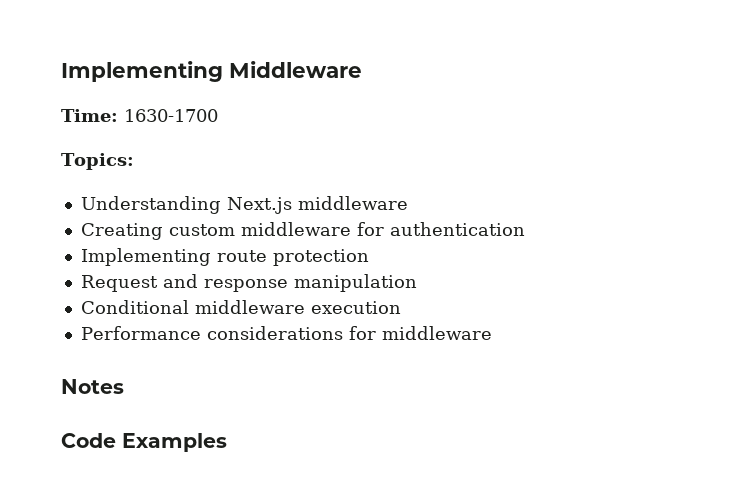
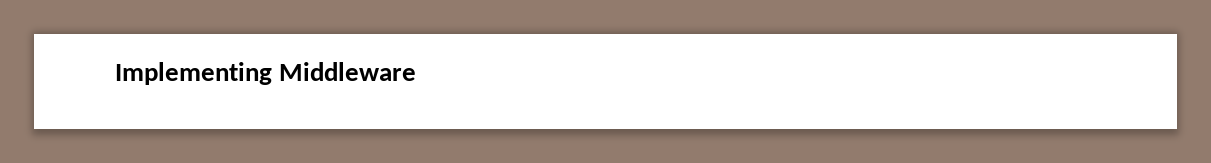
- Time: 1630-1700
- Topics:
- Understanding Next.js middleware
- Creating custom middleware for authentication
- Implementing route protection
- Request and response manipulation
- Conditional middleware execution
- Performance considerations for middleware
- Notes
- Code Examples

